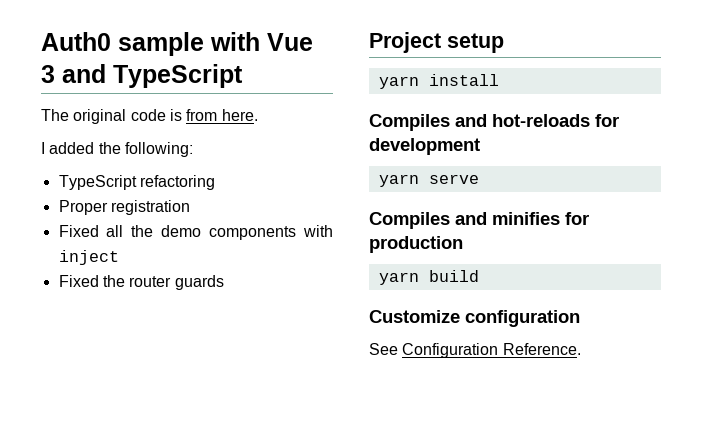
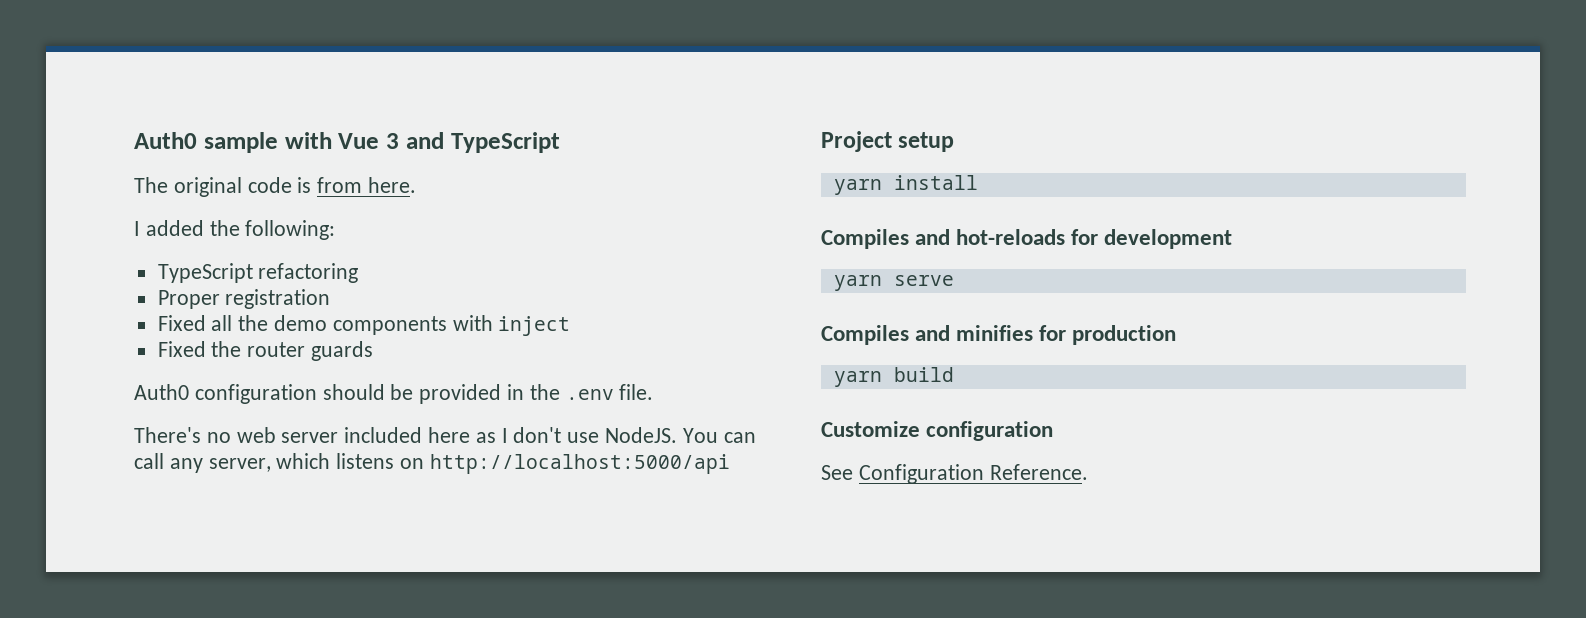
+ Auth0 configuration should be provided in the .env file.
+ There's no web server included here as I don't use NodeJS. You can call any server, which listens on http://localhost:5000/api

